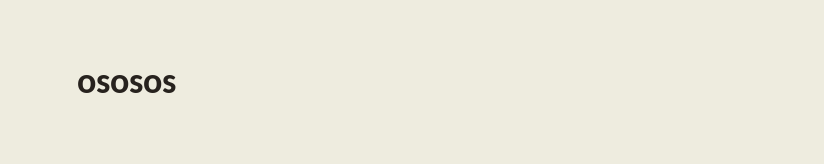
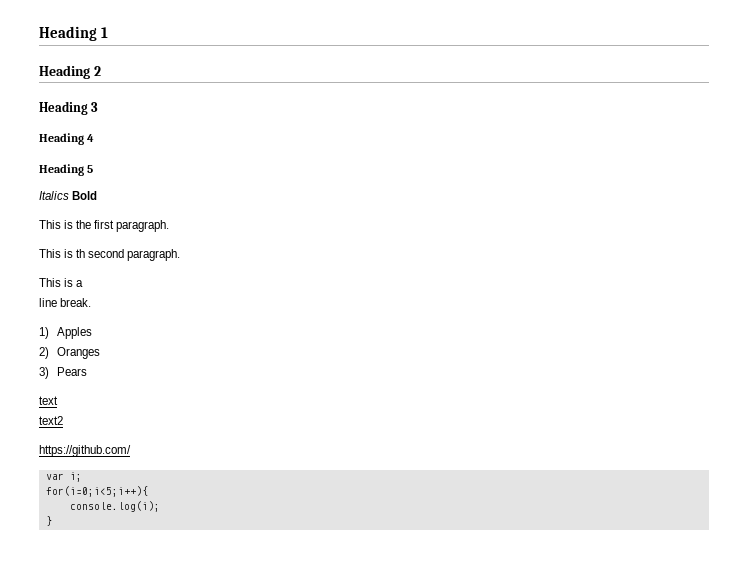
- ososos
+ Heading 1
+ Heading 2
+ Heading 3
+ Heading 4
+ Heading 5
+ Italics Bold
+ This is the first paragraph.
+ This is th second paragraph.
+ This is a
+ line break.
+ 1) Apples
+ 2) Oranges
+ 3) Pears
+ text
+ text2
+ https://github.com/
+ var i;
+ for(i=0;i<5;i++){
+ console.log(i);
+ }

